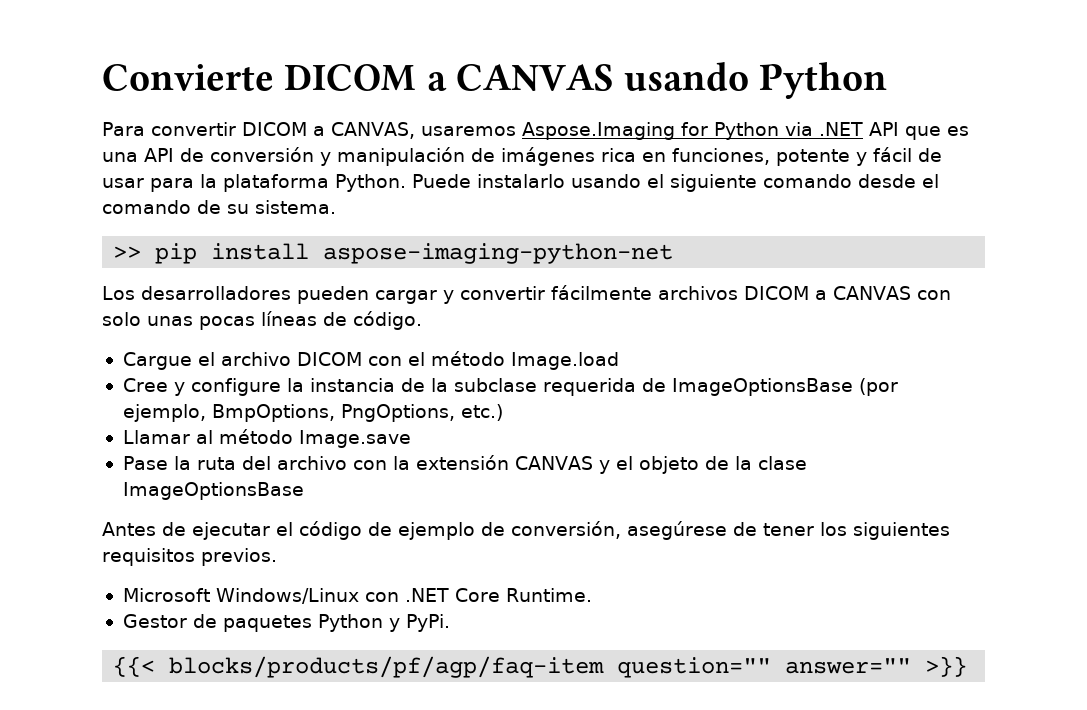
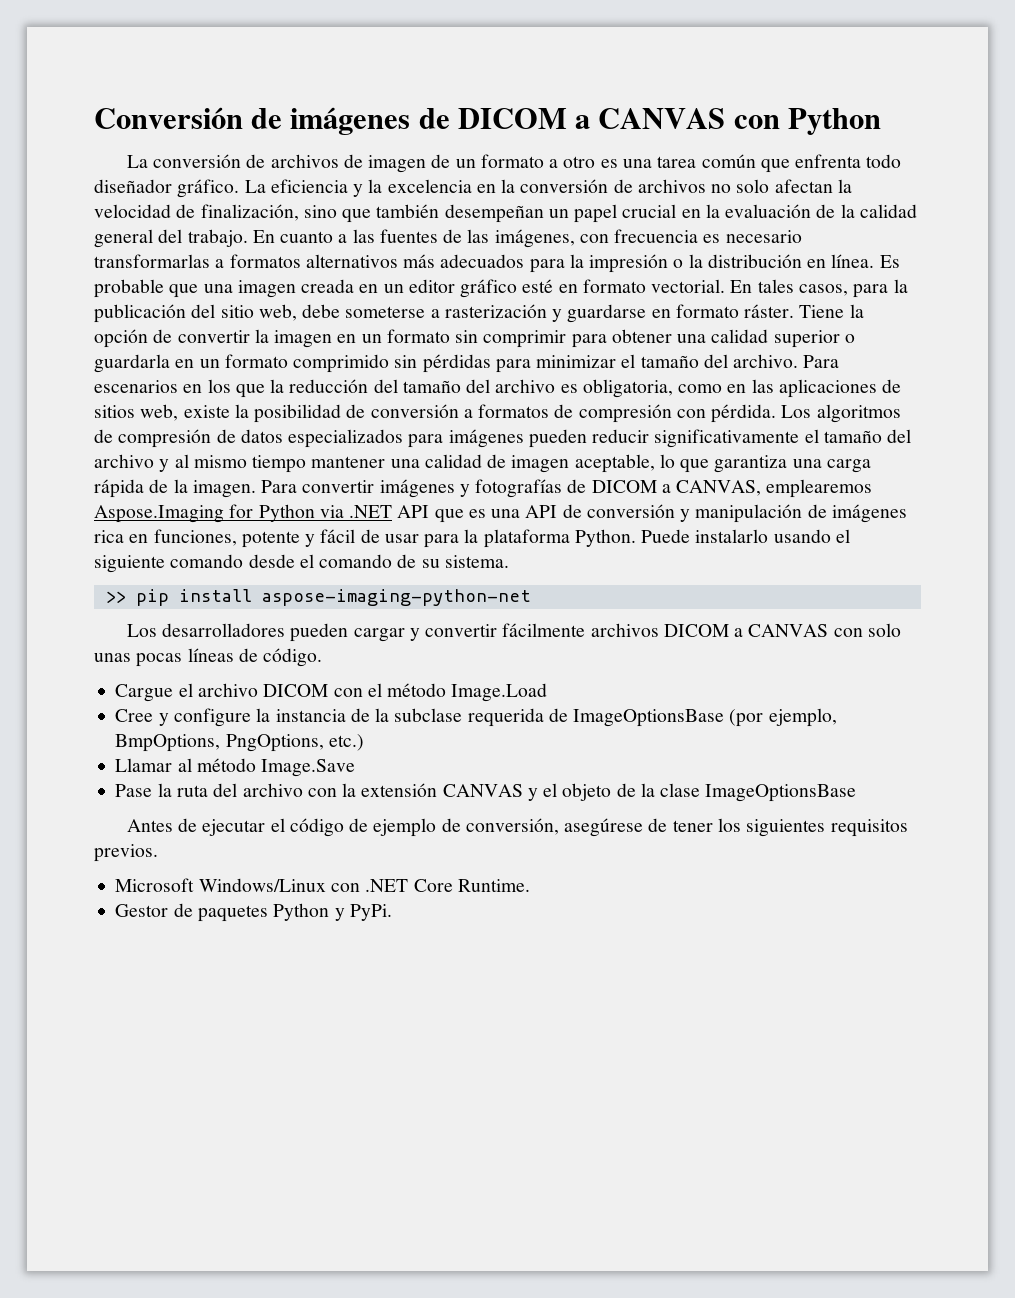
- Convierte DICOM a CANVAS usando Python
+ Conversión de imágenes de DICOM a CANVAS con Python
- Para convertir DICOM a CANVAS, usaremos Aspose.Imaging for Python via .NET API que es una API de conversión y manipulación de imágenes rica en funciones, potente y fácil de usar para la plataforma Python.
+ La conversión de archivos de imagen de un formato a otro es una tarea común que enfrenta todo diseñador gráfico. La eficiencia y la excelencia en la conversión de archivos no solo afectan la velocidad de finalización, sino que también desempeñan un papel crucial en la evaluación de la calidad general del trabajo. En cuanto a las fuentes de las imágenes, con frecuencia es necesario transformarlas a formatos alternativos más adecuados para la impresión o la distribución en línea. Es probable que una imagen creada en un editor gráfico esté en formato vectorial. En tales casos, para la publicación del sitio web, debe someterse a rasterización y guardarse en formato ráster. Tiene la opción de convertir la imagen en un formato sin comprimir para obtener una calidad superior o guardarla en un formato comprimido sin pérdidas para minimizar el tamaño del archivo. Para escenarios en los que la reducción del tamaño del archivo es obligatoria, como en las aplicaciones de sitios web, existe la posibilidad de conversión a formatos de compresión con pérdida. Los algoritmos de compresión de datos especializados para imágenes pueden reducir significativamente el tamaño del archivo y al mismo tiempo mantener una calidad de imagen aceptable, lo que garantiza una carga rápida de la imagen. Para convertir imágenes y fotografías de DICOM a CANVAS, emplearemos Aspose.Imaging for Python via .NET API que es una API de conversión y manipulación de imágenes rica en funciones, potente y fácil de usar para la plataforma Python.
- Cargue el archivo DICOM con el método Image.load
+ Cargue el archivo DICOM con el método Image.Load
- Llamar al método Image.save
+ Llamar al método Image.Save
- {{< blocks/products/pf/agp/faq-item question="" answer="" >}}

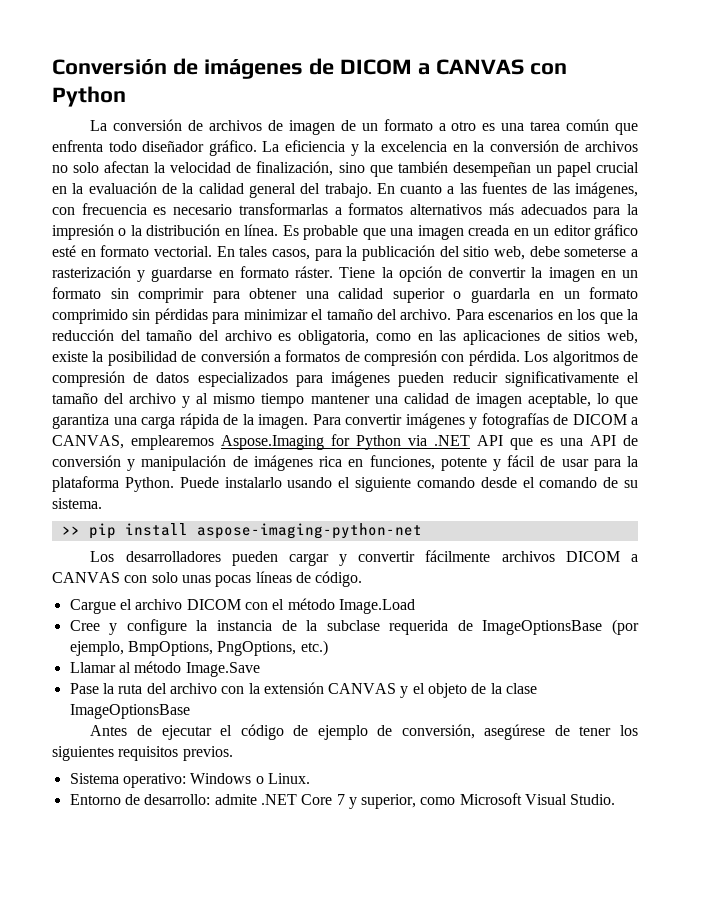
- Microsoft Windows/Linux con .NET Core Runtime.
- Gestor de paquetes Python y PyPi.
+ Sistema operativo: Windows o Linux.
+ Entorno de desarrollo: admite .NET Core 7 y superior, como Microsoft Visual Studio.

